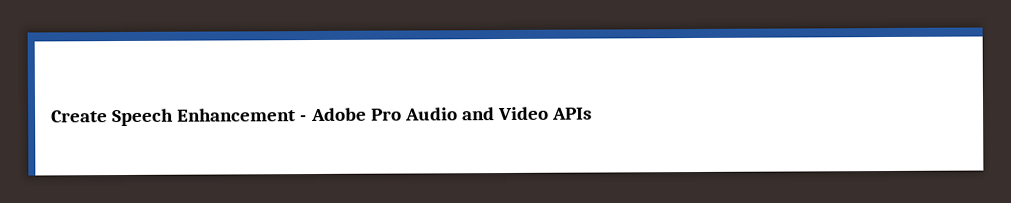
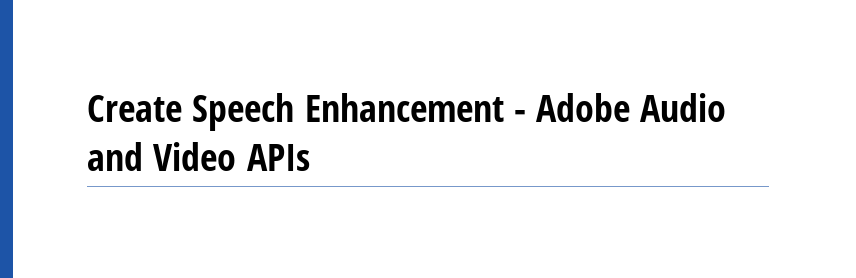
- Create Speech Enhancement - Adobe Pro Audio and Video APIs
+ Create Speech Enhancement - Adobe Audio and Video APIs

